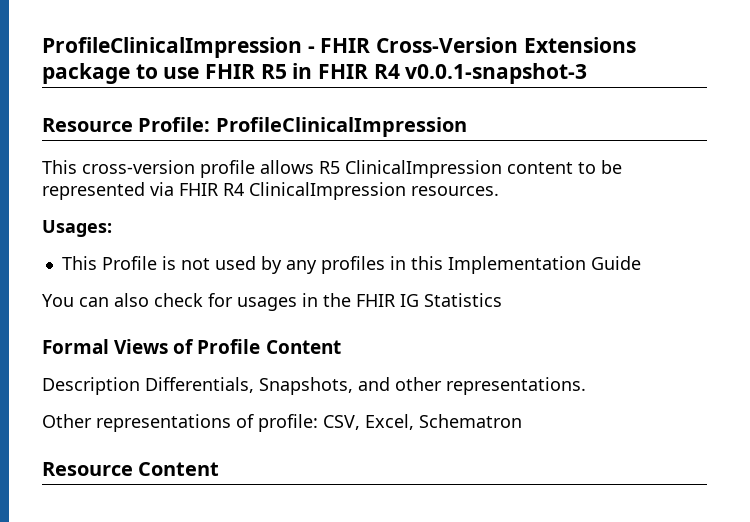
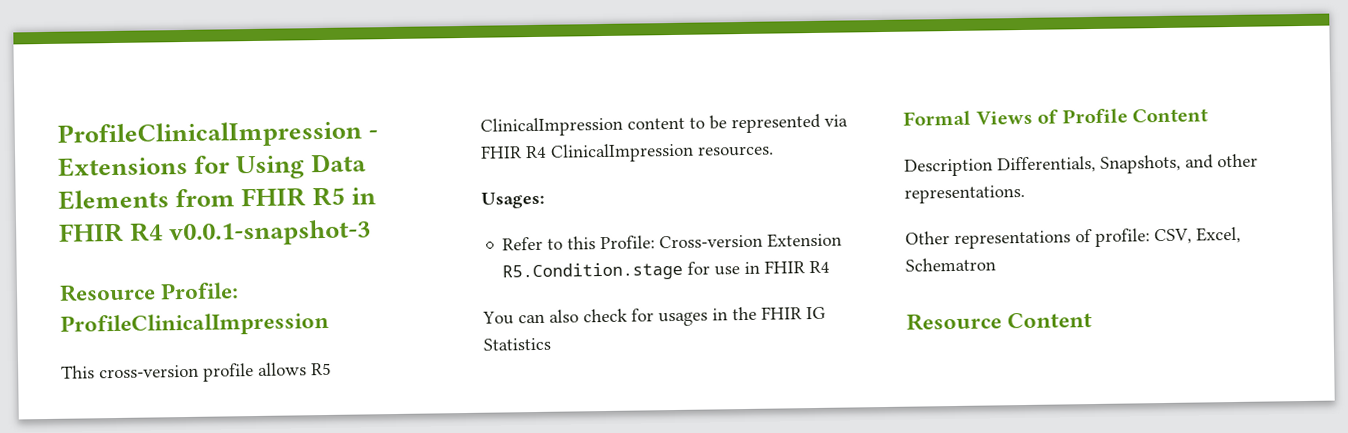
- ProfileClinicalImpression - FHIR Cross-Version Extensions package to use FHIR R5 in FHIR R4 v0.0.1-snapshot-3
+ ProfileClinicalImpression - Extensions for Using Data Elements from FHIR R5 in FHIR R4 v0.0.1-snapshot-3
- This Profile is not used by any profiles in this Implementation Guide
+ Refer to this Profile: Cross-version Extension R5.Condition.stage for use in FHIR R4

